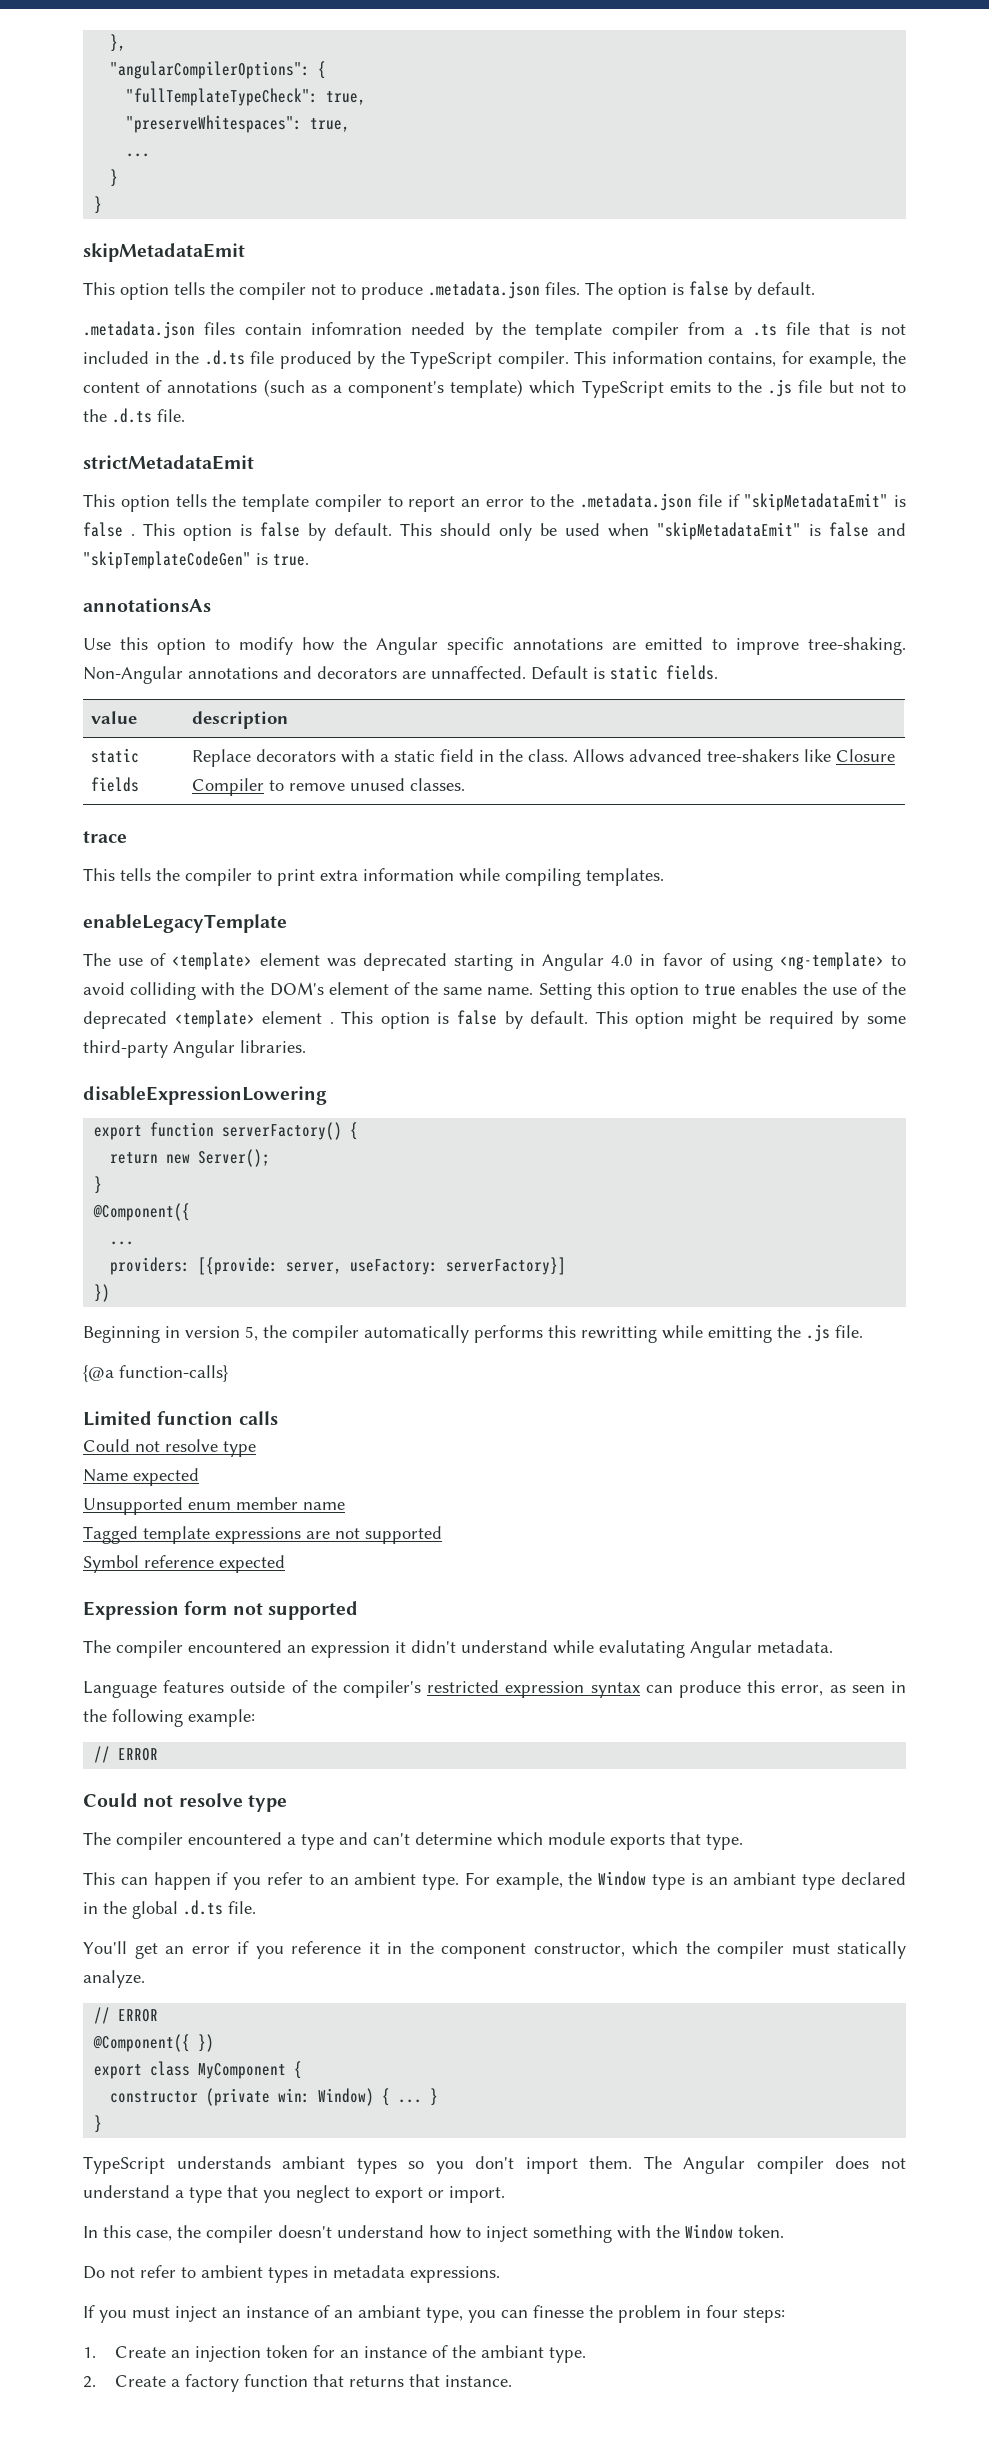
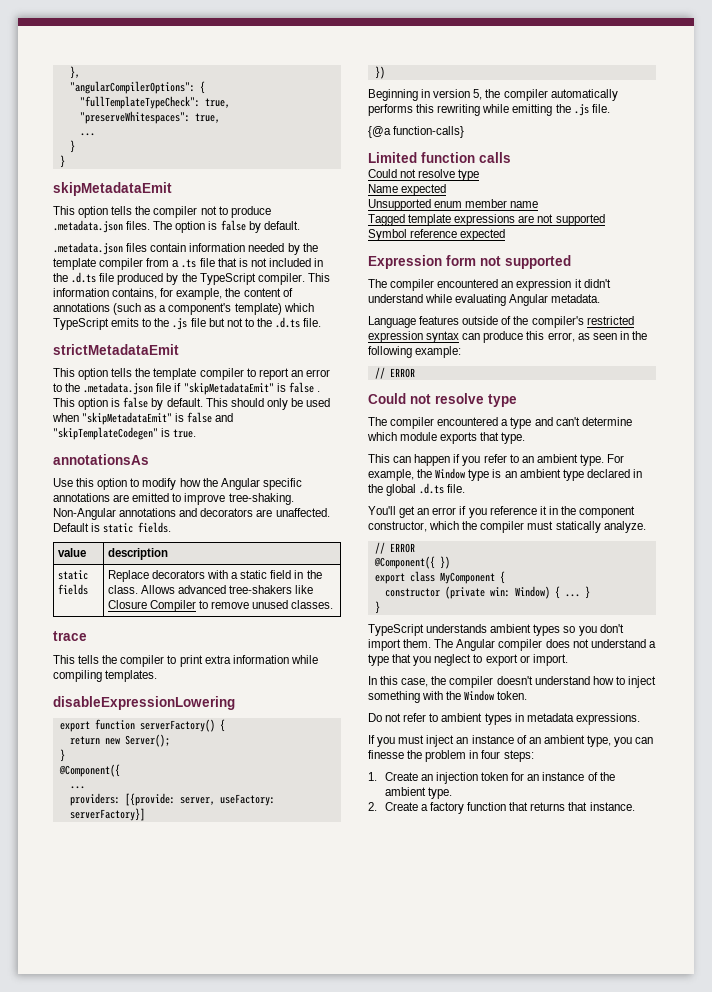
- .metadata.json files contain infomration needed by the template compiler from a .ts file that is not included in the .d.ts file produced by the TypeScript compiler.
+ .metadata.json files contain information needed by the template compiler from a .ts file that is not included in the .d.ts file produced by the TypeScript compiler.
- This should only be used when "skipMetadataEmit" is false and "skipTemplateCodeGen" is true.
+ This should only be used when "skipMetadataEmit" is false and "skipTemplateCodegen" is true.
- Non-Angular annotations and decorators are unnaffected.
+ Non-Angular annotations and decorators are unaffected.
- enableLegacyTemplate
- The use of <template> element was deprecated starting in Angular 4.0 in favor of using <ng-template> to avoid colliding with the DOM's element of the same name. Setting this option to true enables the use of the deprecated <template> element . This option is false by default. This option might be required by some third-party Angular libraries.
- Beginning in version 5, the compiler automatically performs this rewritting while emitting the .js file.
+ Beginning in version 5, the compiler automatically performs this rewriting while emitting the .js file.
- The compiler encountered an expression it didn't understand while evalutating Angular metadata.
+ The compiler encountered an expression it didn't understand while evaluating Angular metadata.
- For example, the Window type is an ambiant type declared in the global .d.ts file.
+ For example, the Window type is an ambient type declared in the global .d.ts file.
- TypeScript understands ambiant types so you don't import them.
+ TypeScript understands ambient types so you don't import them.
- If you must inject an instance of an ambiant type, you can finesse the problem in four steps:
+ If you must inject an instance of an ambient type, you can finesse the problem in four steps:
- 1. Create an injection token for an instance of the ambiant type.
+ 1. Create an injection token for an instance of the ambient type.

